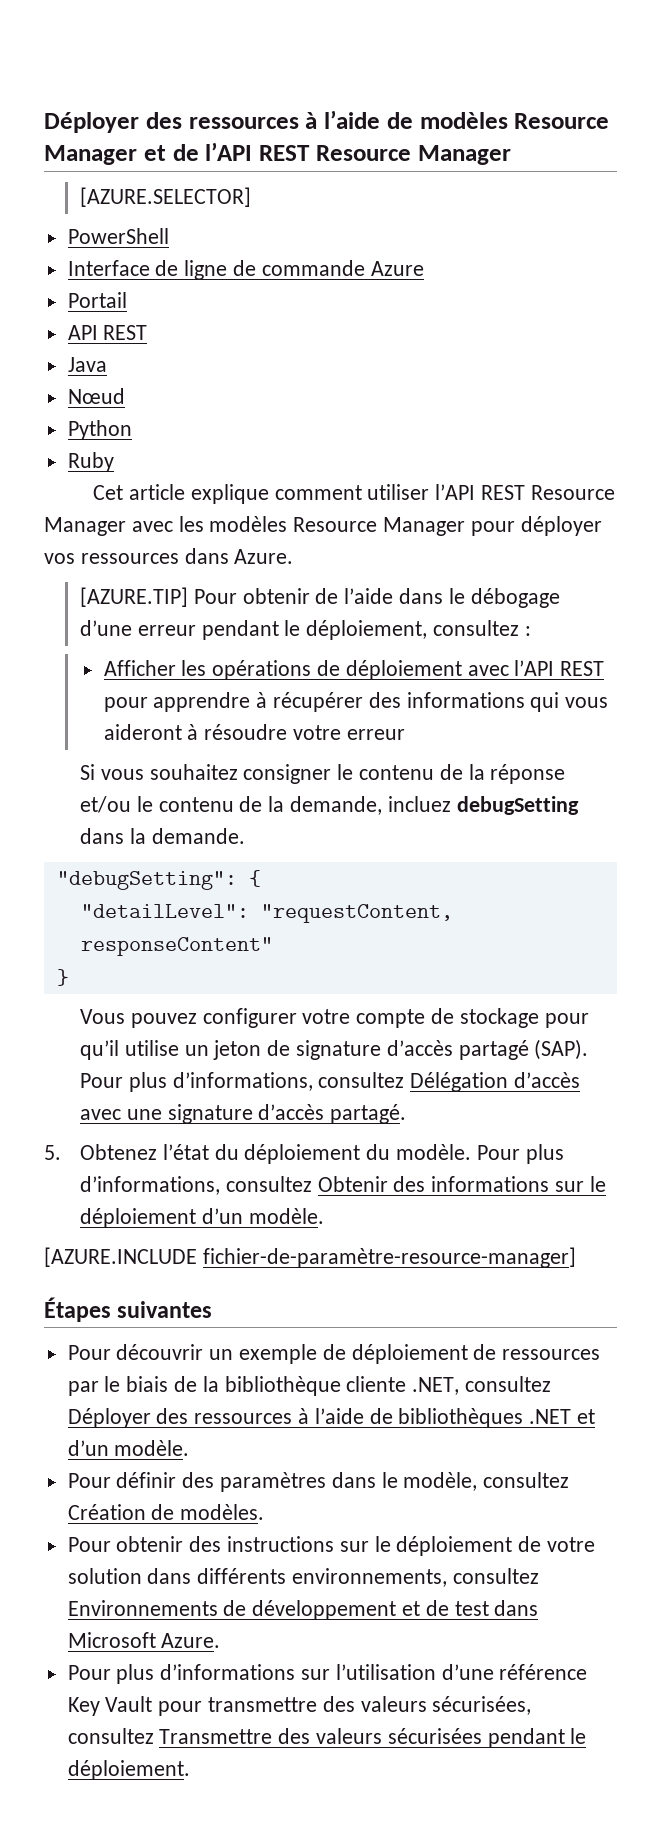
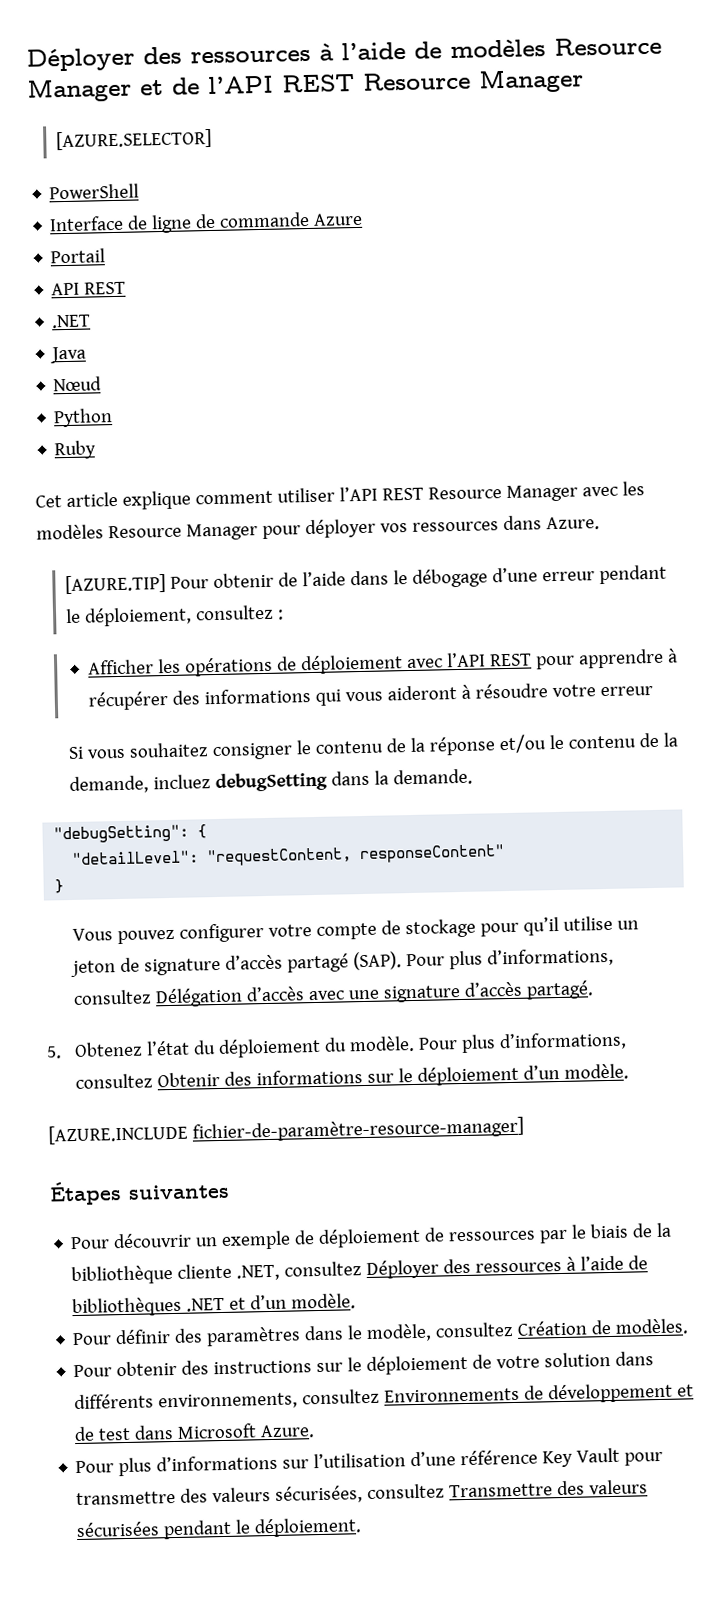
  API REST
+ .NET

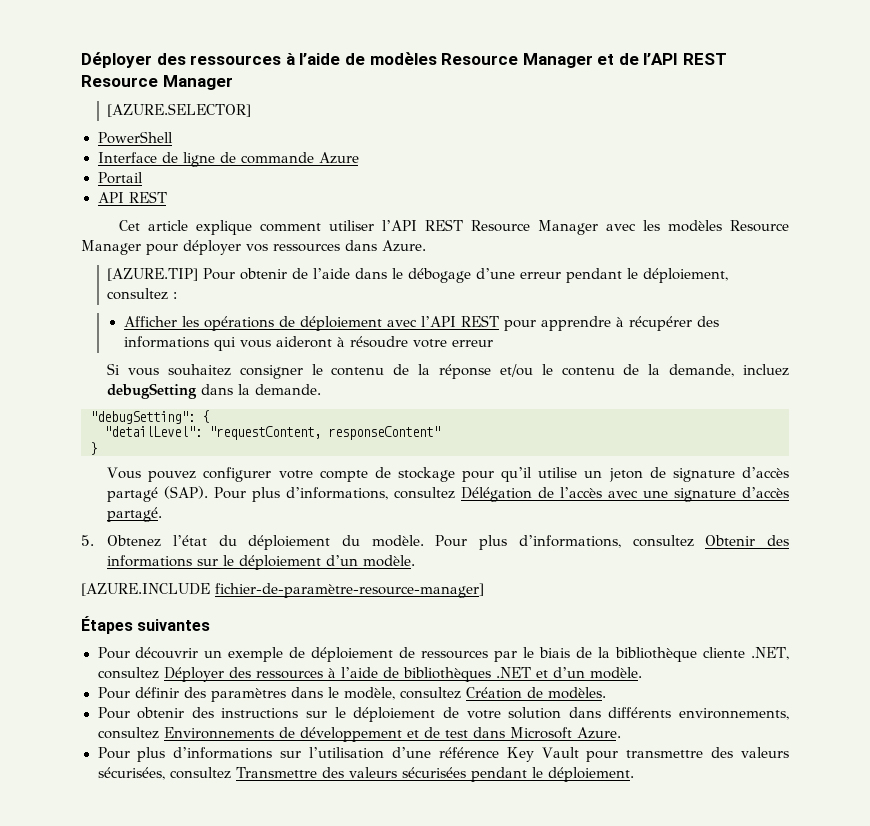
  API REST
- .NET
- Java
- Nœud
- Python
- Ruby
- Pour plus d’informations, consultez Délégation d’accès avec une signature d’accès partagé.
+ Pour plus d’informations, consultez Délégation de l’accès avec une signature d’accès partagé.

